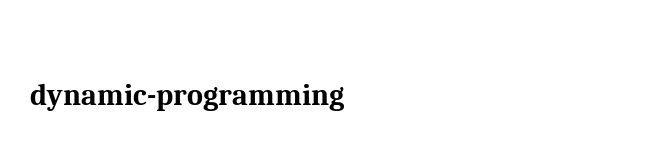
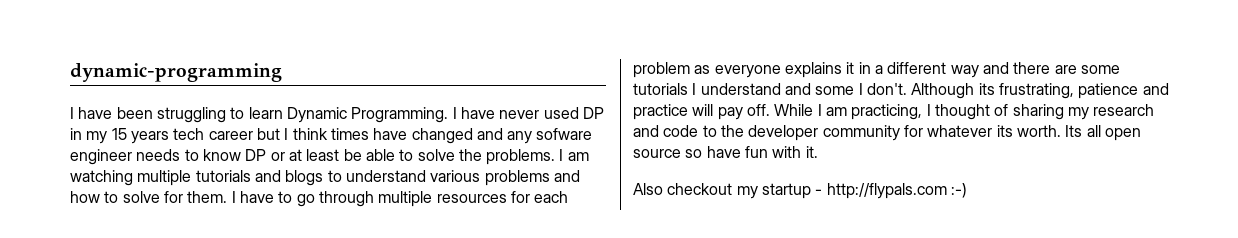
+ I have been struggling to learn Dynamic Programming. I have never used DP in my 15 years tech career but I think times have changed and any sofware engineer needs to know DP or at least be able to solve the problems. I am watching multiple tutorials and blogs to understand various problems and how to solve for them. I have to go through multiple resources for each problem as everyone explains it in a different way and there are some tutorials I understand and some I don't. Although its frustrating, patience and practice will pay off. While I am practicing, I thought of sharing my research and code to the developer community for whatever its worth. Its all open source so have fun with it.
+ Also checkout my startup - http://flypals.com :-)

